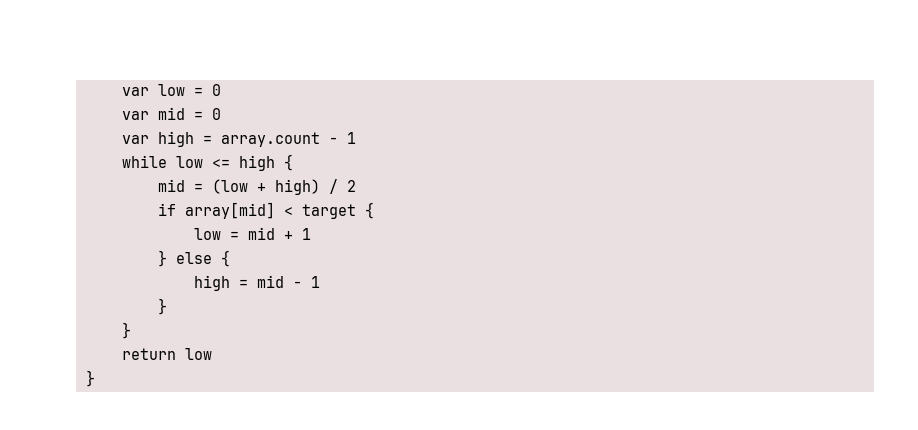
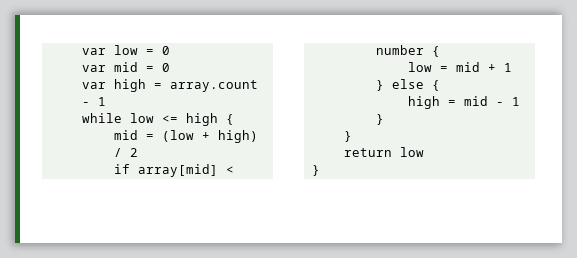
- if array[mid] < target {
+ if array[mid] < number {

